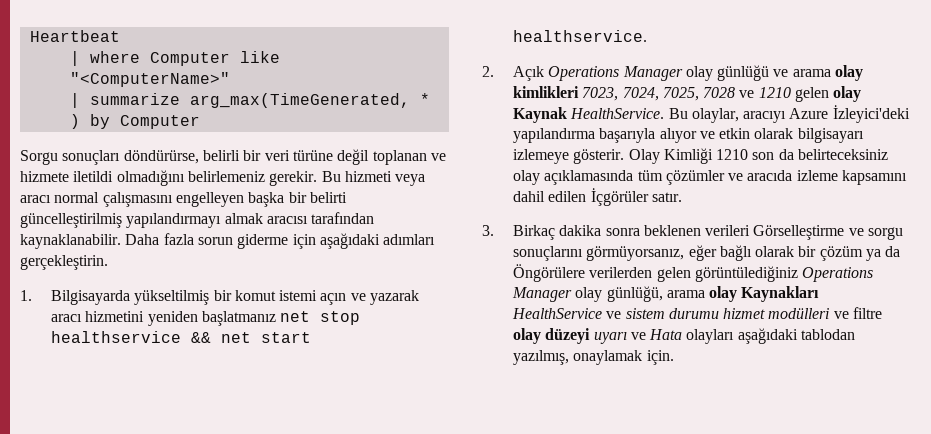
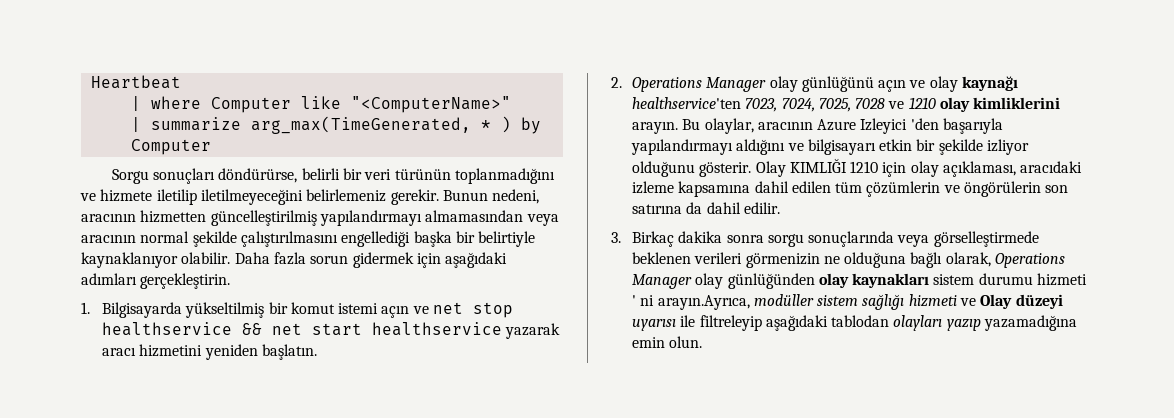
- Sorgu sonuçları döndürürse, belirli bir veri türüne değil toplanan ve hizmete iletildi olmadığını belirlemeniz gerekir. Bu hizmeti veya aracı normal çalışmasını engelleyen başka bir belirti güncelleştirilmiş yapılandırmayı almak aracısı tarafından kaynaklanabilir.
+ Sorgu sonuçları döndürürse, belirli bir veri türünün toplanmadığını ve hizmete iletilip iletilmeyeceğini belirlemeniz gerekir. Bunun nedeni, aracının hizmetten güncelleştirilmiş yapılandırmayı almamasından veya aracının normal şekilde çalıştırılmasını engellediği başka bir belirtiyle kaynaklanıyor olabilir.
- Daha fazla sorun giderme için aşağıdaki adımları gerçekleştirin.
+ Daha fazla sorun gidermek için aşağıdaki adımları gerçekleştirin.
- 1. Bilgisayarda yükseltilmiş bir komut istemi açın ve yazarak aracı hizmetini yeniden başlatmanız net stop healthservice && net start healthservice.
+ 1. Bilgisayarda yükseltilmiş bir komut istemi açın ve net stop healthservice && net start healthservice yazarak aracı hizmetini yeniden başlatın.
- 2. Açık Operations Manager olay günlüğü ve arama olay kimlikleri 7023, 7024, 7025, 7028 ve 1210 gelen olay Kaynak HealthService. Bu olaylar, aracıyı Azure İzleyici'deki yapılandırma başarıyla alıyor ve etkin olarak bilgisayarı izlemeye gösterir. Olay Kimliği 1210 son da belirteceksiniz olay açıklamasında tüm çözümler ve aracıda izleme kapsamını dahil edilen İçgörüler satır.
- 3. Birkaç dakika sonra beklenen verileri Görselleştirme ve sorgu sonuçlarını görmüyorsanız, eğer bağlı olarak bir çözüm ya da Öngörülere verilerden gelen görüntülediğiniz Operations Manager olay günlüğü, arama olay Kaynakları HealthService ve sistem durumu hizmet modülleri ve filtre olay düzeyi uyarı ve Hata olayları aşağıdaki tablodan yazılmış, onaylamak için.
+ 2. Operations Manager olay günlüğünü açın ve olay kaynağı healthservice'ten 7023, 7024, 7025, 7028 ve 1210 olay kimliklerini arayın. Bu olaylar, aracının Azure Izleyici 'den başarıyla yapılandırmayı aldığını ve bilgisayarı etkin bir şekilde izliyor olduğunu gösterir. Olay KIMLIĞI 1210 için olay açıklaması, aracıdaki izleme kapsamına dahil edilen tüm çözümlerin ve öngörülerin son satırına da dahil edilir.
+ 3. Birkaç dakika sonra sorgu sonuçlarında veya görselleştirmede beklenen verileri görmenizin ne olduğuna bağlı olarak, Operations Manager olay günlüğünden olay kaynakları sistem durumu hizmeti ' ni arayın.Ayrıca, modüller sistem sağlığı hizmeti ve Olay düzeyi uyarısı ile filtreleyip aşağıdaki tablodan olayları yazıp yazamadığına emin olun.

